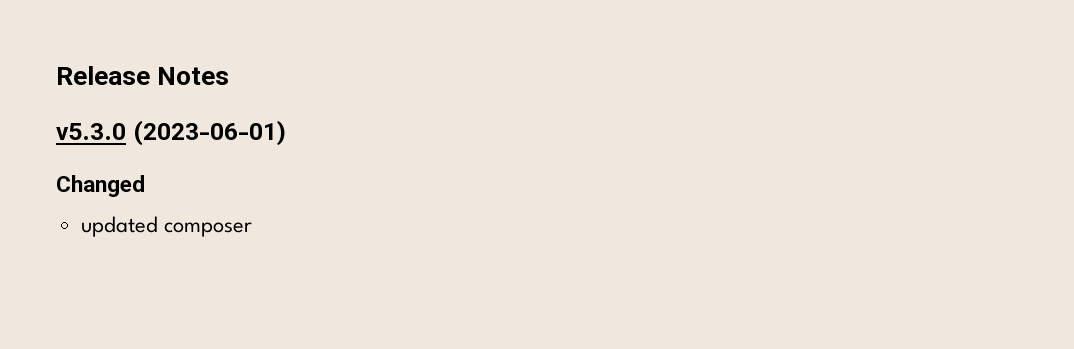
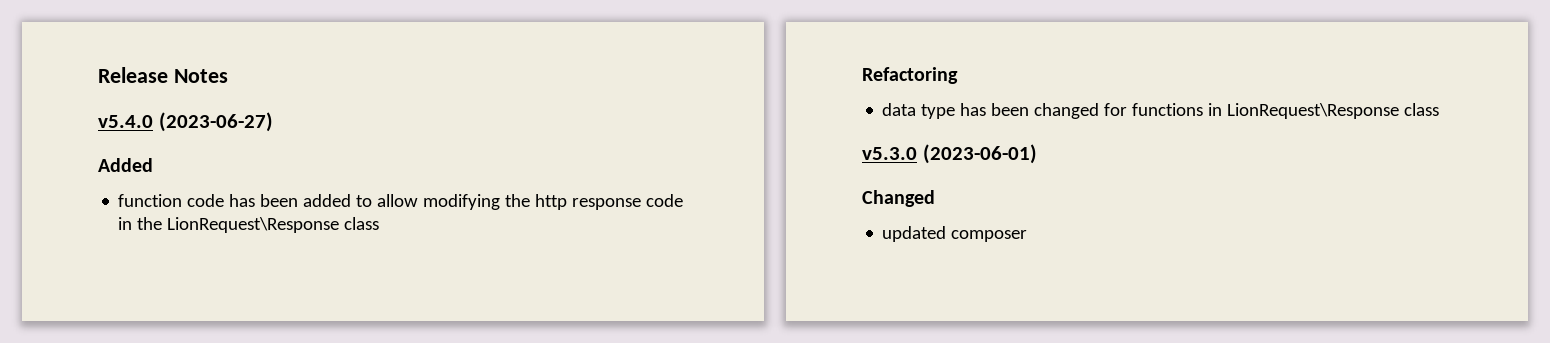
+ v5.4.0 (2023-06-27)
+ Added
+ function code has been added to allow modifying the http response code in the LionRequest\Response class
+ Refactoring
+ data type has been changed for functions in LionRequest\Response class

